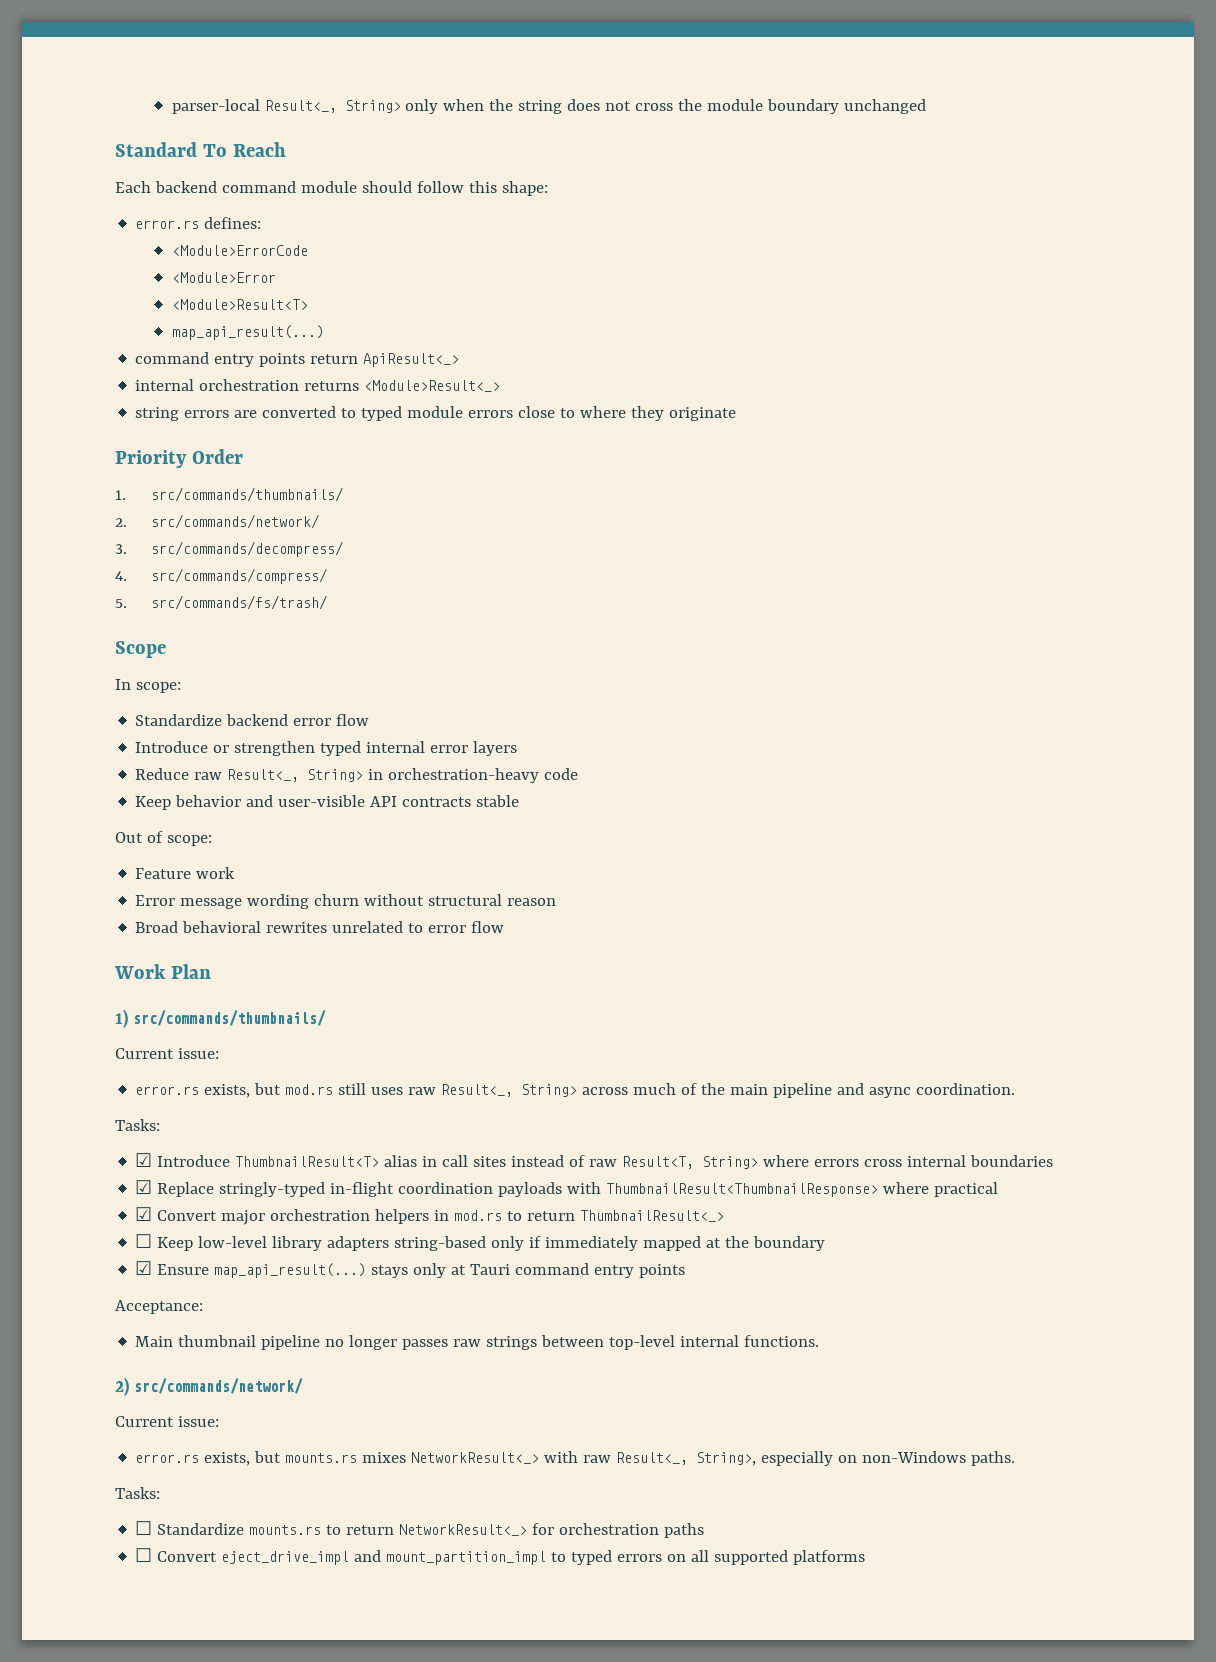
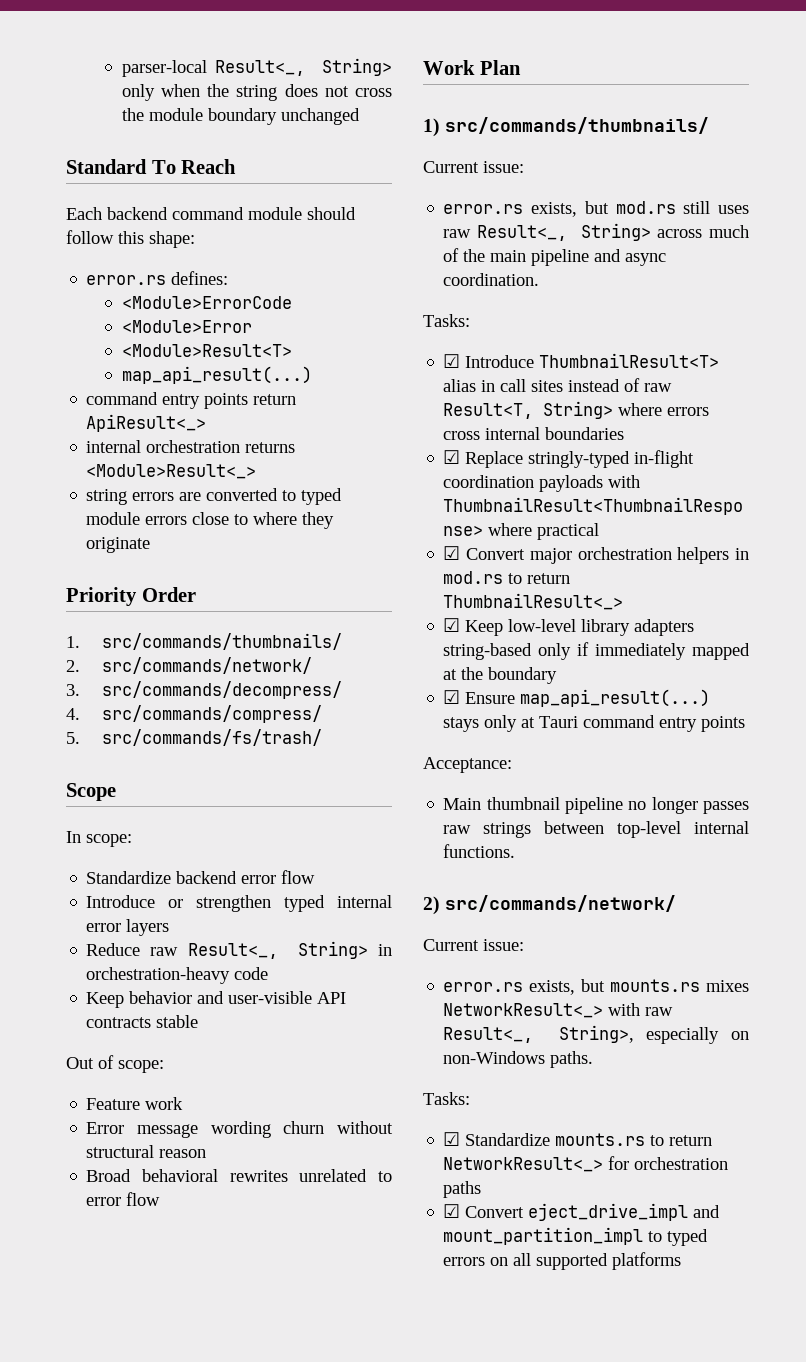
- ☐ Keep low-level library adapters string-based only if immediately mapped at the boundary
+ ☑ Keep low-level library adapters string-based only if immediately mapped at the boundary
- ☐ Standardize mounts.rs to return NetworkResult<_> for orchestration paths
+ ☑ Standardize mounts.rs to return NetworkResult<_> for orchestration paths
- ☐ Convert eject_drive_impl and mount_partition_impl to typed errors on all supported platforms
+ ☑ Convert eject_drive_impl and mount_partition_impl to typed errors on all supported platforms

